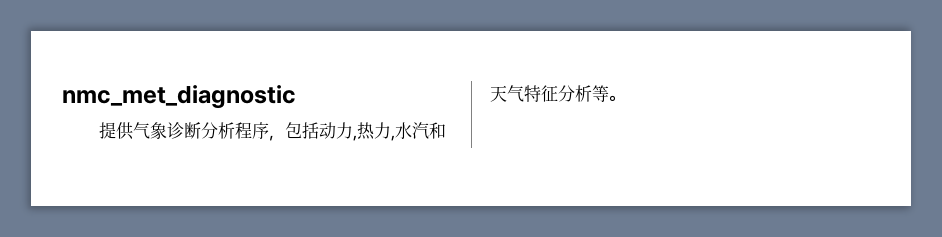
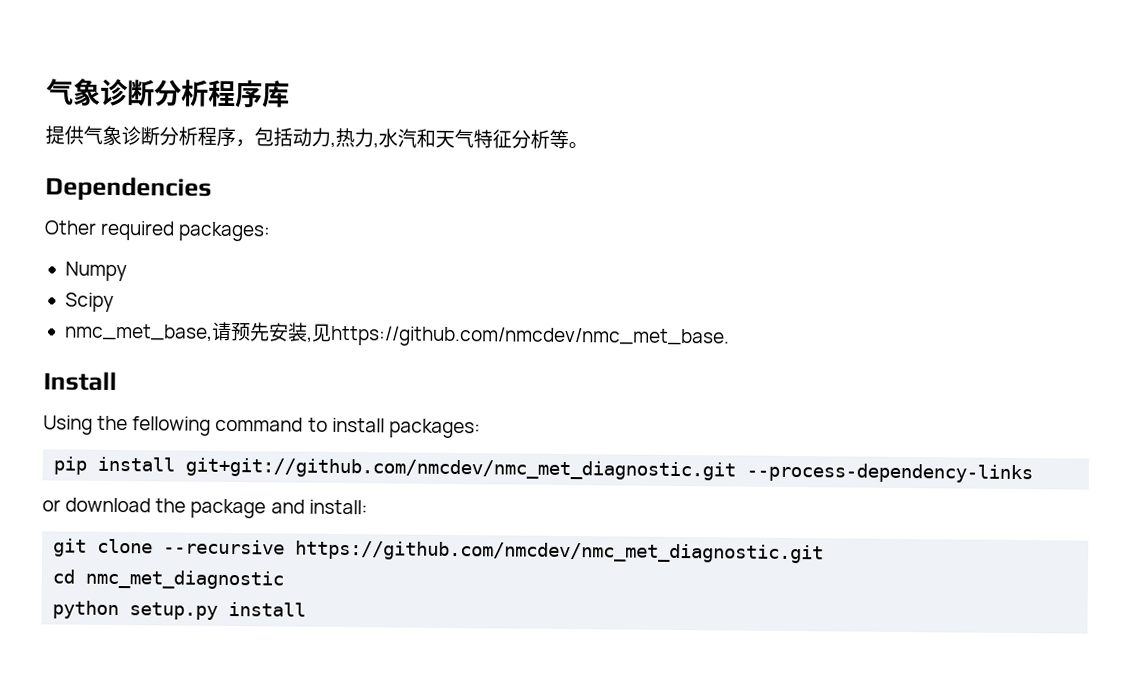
- nmc_met_diagnostic
+ 气象诊断分析程序库
+ Dependencies
+ Other required packages:
+ Numpy
+ Scipy
+ nmc_met_base,请预先安装,见https://github.com/nmcdev/nmc_met_base.
+ Install
+ Using the fellowing command to install packages:
+ pip install git+git://github.com/nmcdev/nmc_met_diagnostic.git --process-dependency-links
+ or download the package and install:
+ git clone --recursive https://github.com/nmcdev/nmc_met_diagnostic.git
+ cd nmc_met_diagnostic
+ python setup.py install

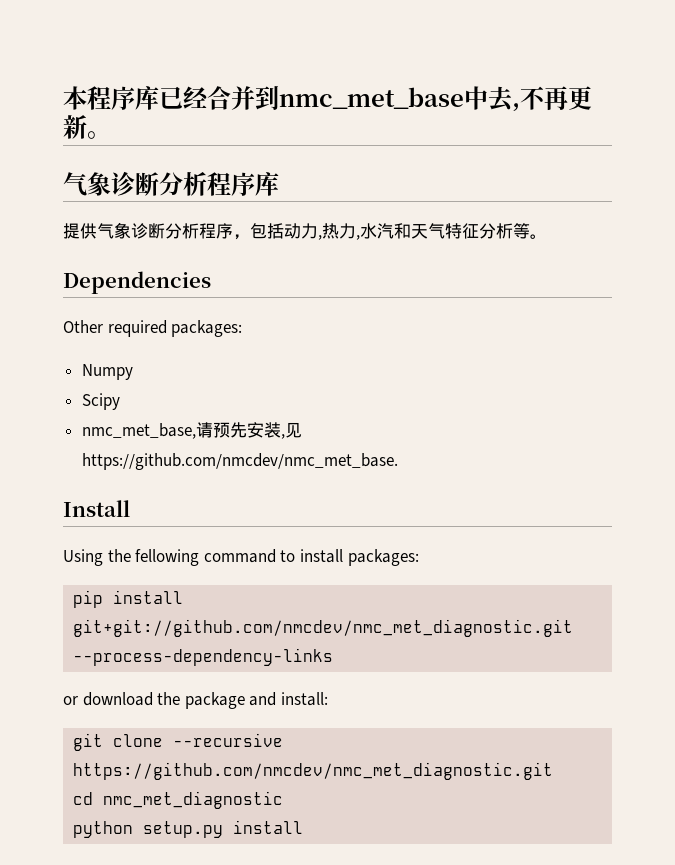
+ 本程序库已经合并到nmc_met_base中去,不再更新。

